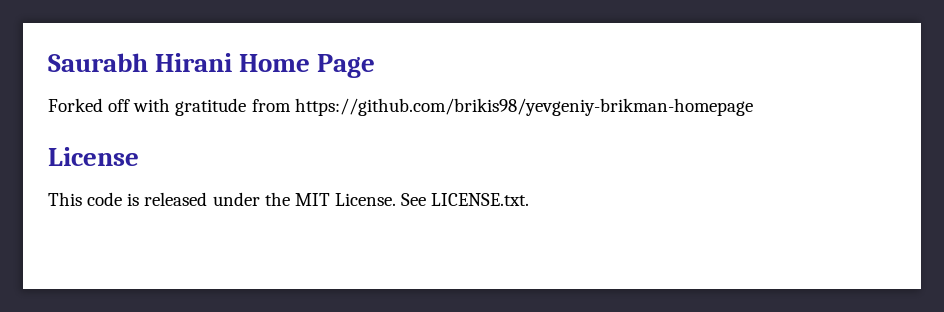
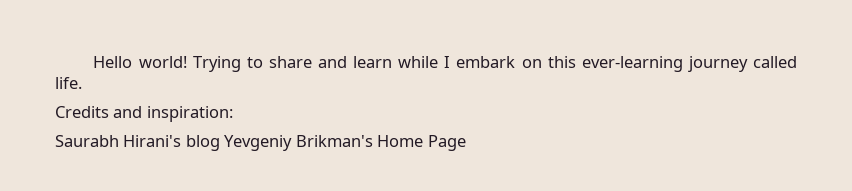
- Saurabh Hirani Home Page
- Forked off with gratitude from https://github.com/brikis98/yevgeniy-brikman-homepage
- License
- This code is released under the MIT License. See LICENSE.txt.
+ Hello world! Trying to share and learn while I embark on this ever-learning journey called life.
+ Credits and inspiration:
+ Saurabh Hirani's blog Yevgeniy Brikman's Home Page

